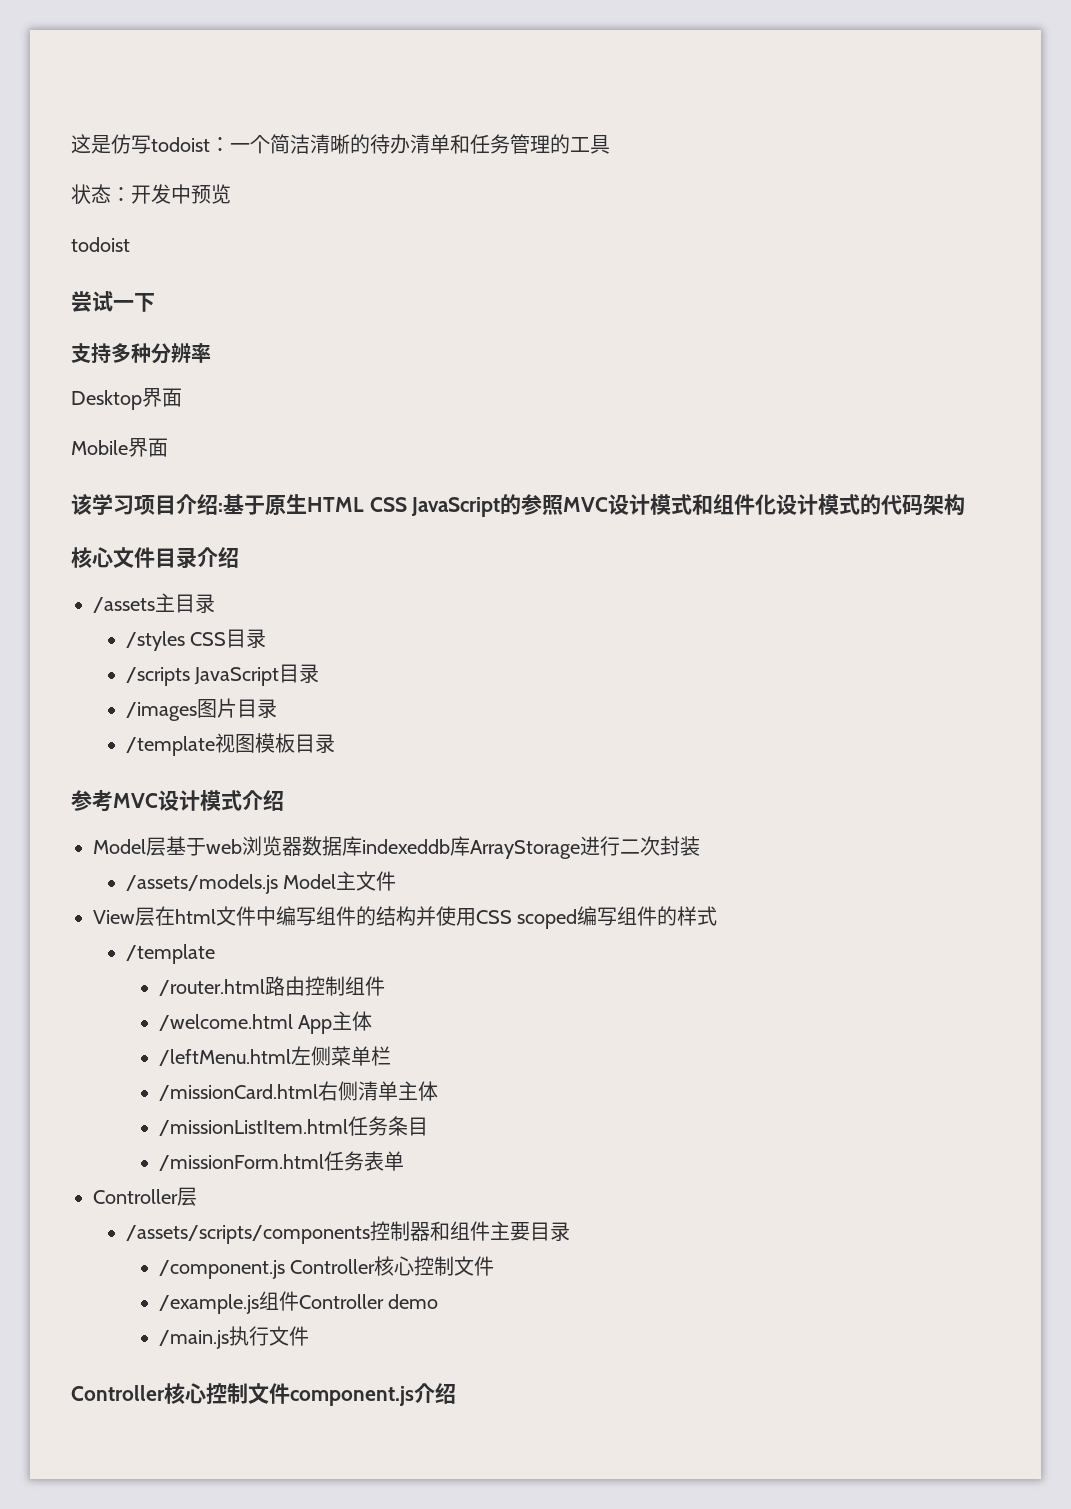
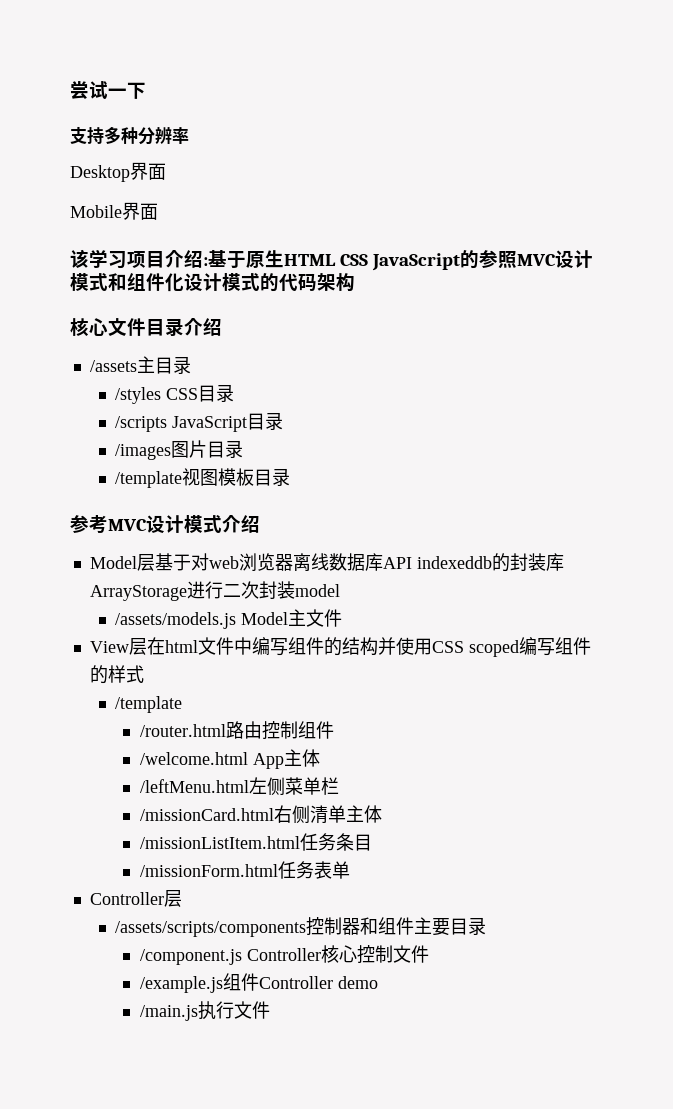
- 这是仿写todoist：一个简洁清晰的待办清单和任务管理的工具
- 状态：开发中预览
- todoist
- Model层基于web浏览器数据库indexeddb库ArrayStorage进行二次封装
+ Model层基于对web浏览器离线数据库API indexeddb的封装库ArrayStorage进行二次封装model
- Controller核心控制文件component.js介绍

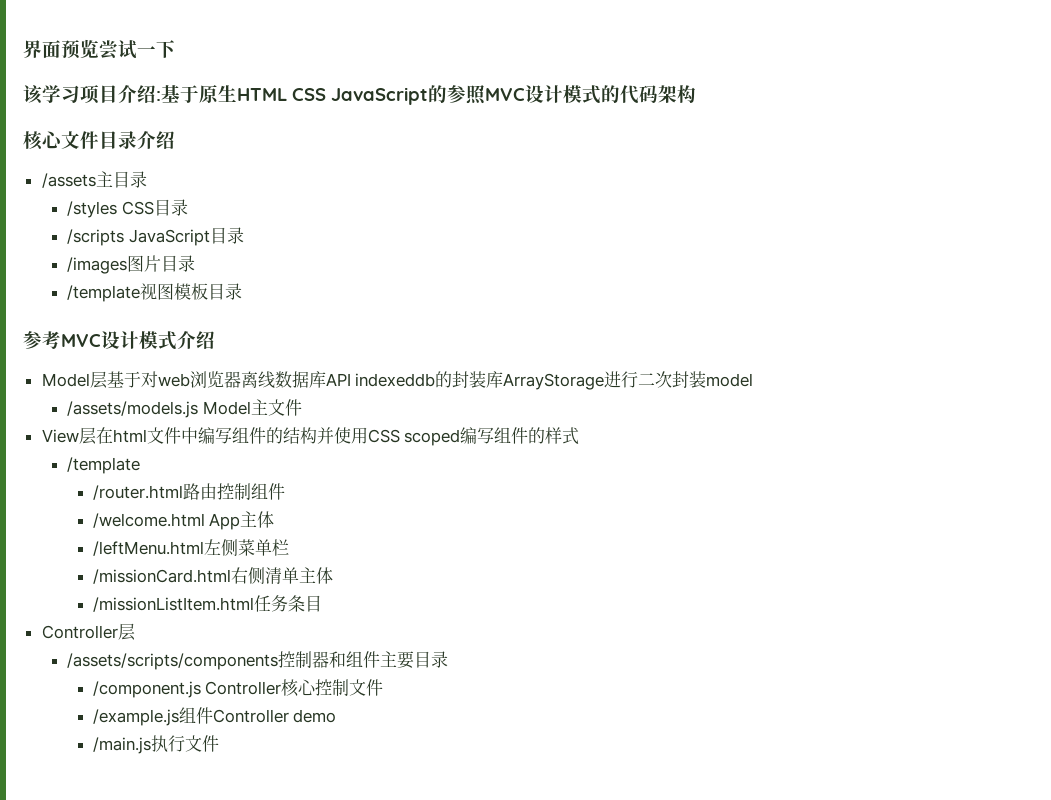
- 尝试一下
+ 界面预览尝试一下
- 支持多种分辨率
- Desktop界面
- Mobile界面
- 该学习项目介绍:基于原生HTML CSS JavaScript的参照MVC设计模式和组件化设计模式的代码架构
+ 该学习项目介绍:基于原生HTML CSS JavaScript的参照MVC设计模式的代码架构
- /missionForm.html任务表单

